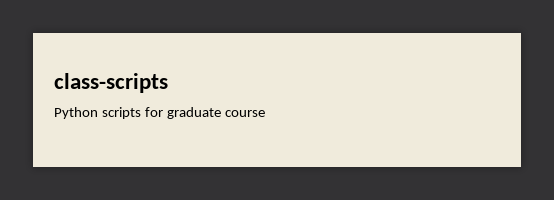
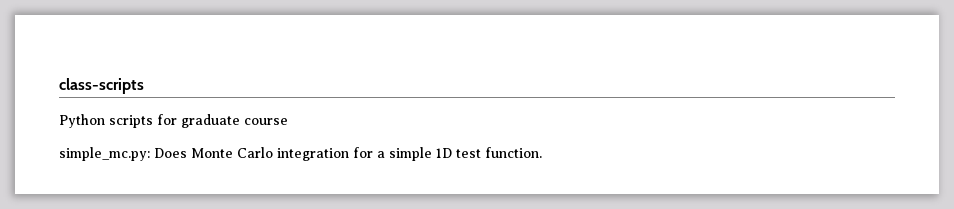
+ simple_mc.py: Does Monte Carlo integration for a simple 1D test function.

